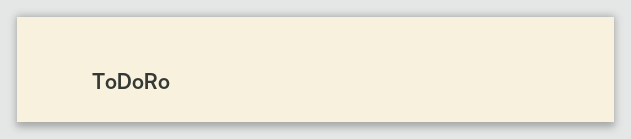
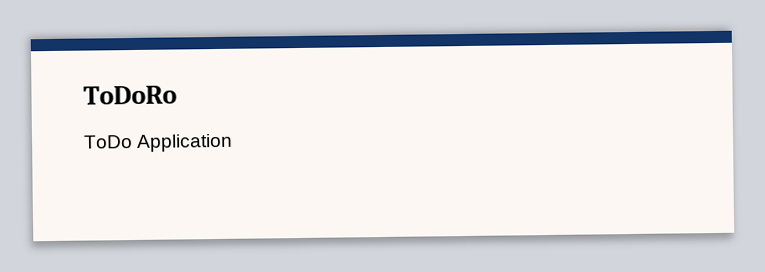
+ ToDo Application

